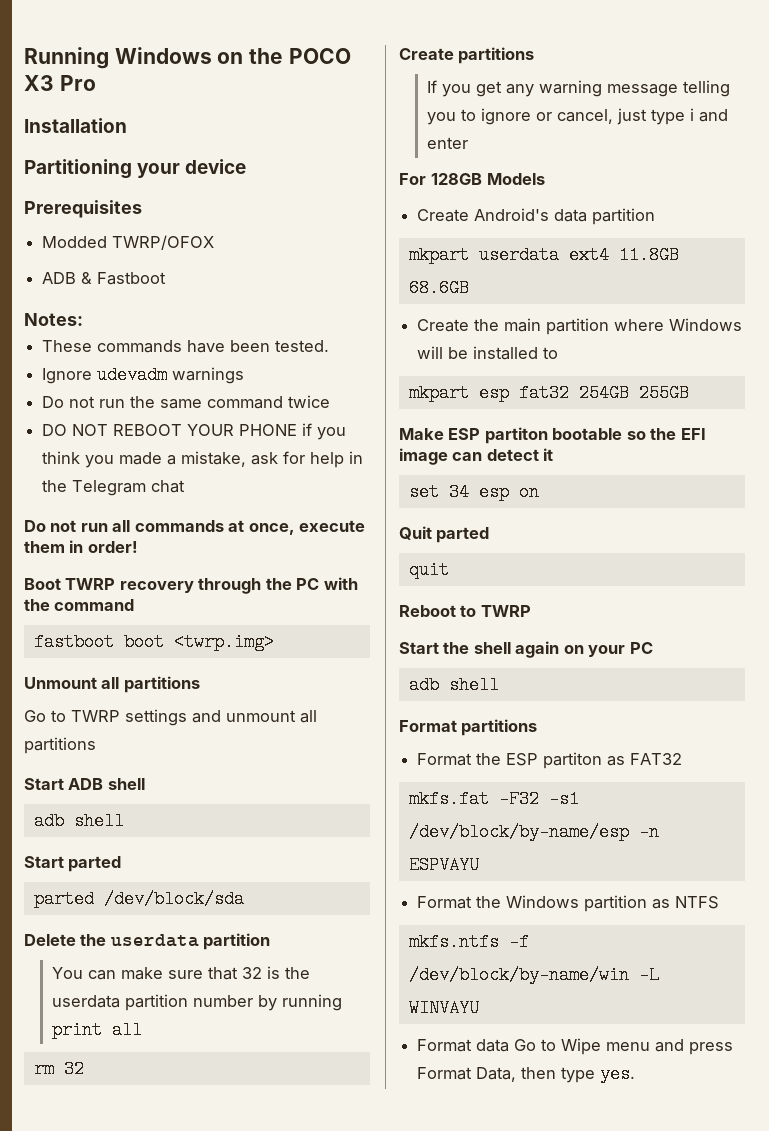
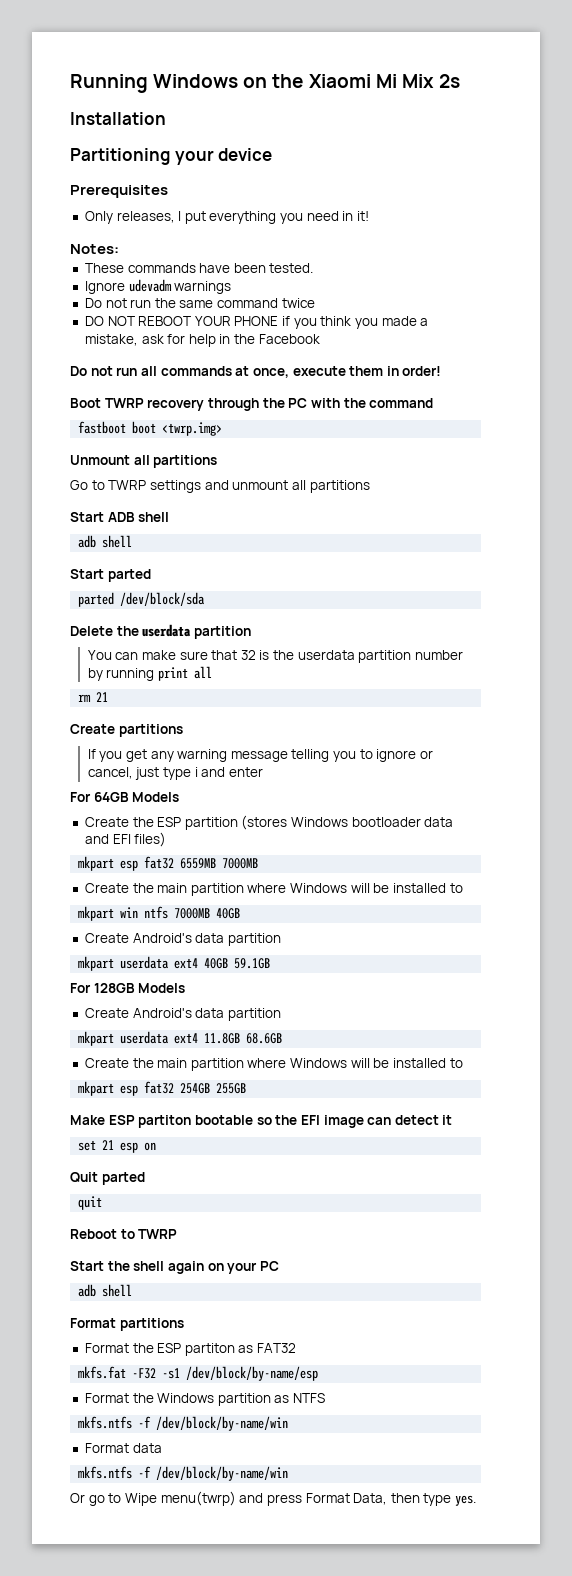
- Running Windows on the POCO X3 Pro
+ Running Windows on the Xiaomi Mi Mix 2s
- Modded TWRP/OFOX
- ADB & Fastboot
+ Only releases, I put everything you need in it!
- DO NOT REBOOT YOUR PHONE if you think you made a mistake, ask for help in the Telegram chat
+ DO NOT REBOOT YOUR PHONE if you think you made a mistake, ask for help in the Facebook
- rm 32
+ rm 21
+ For 64GB Models
+ Create the ESP partition (stores Windows bootloader data and EFI files)
+ mkpart esp fat32 6559MB 7000MB
+ Create the main partition where Windows will be installed to
+ mkpart win ntfs 7000MB 40GB
+ Create Android's data partition
+ mkpart userdata ext4 40GB 59.1GB
- set 34 esp on
+ set 21 esp on
- mkfs.fat -F32 -s1 /dev/block/by-name/esp -n ESPVAYU
+ mkfs.fat -F32 -s1 /dev/block/by-name/esp
  Format the Windows partition as NTFS
- mkfs.ntfs -f /dev/block/by-name/win -L WINVAYU
+ mkfs.ntfs -f /dev/block/by-name/win
- Format data Go to Wipe menu and press Format Data, then type yes.
+ Format data
+ mkfs.ntfs -f /dev/block/by-name/win
+ Or go to Wipe menu(twrp) and press Format Data, then type yes.

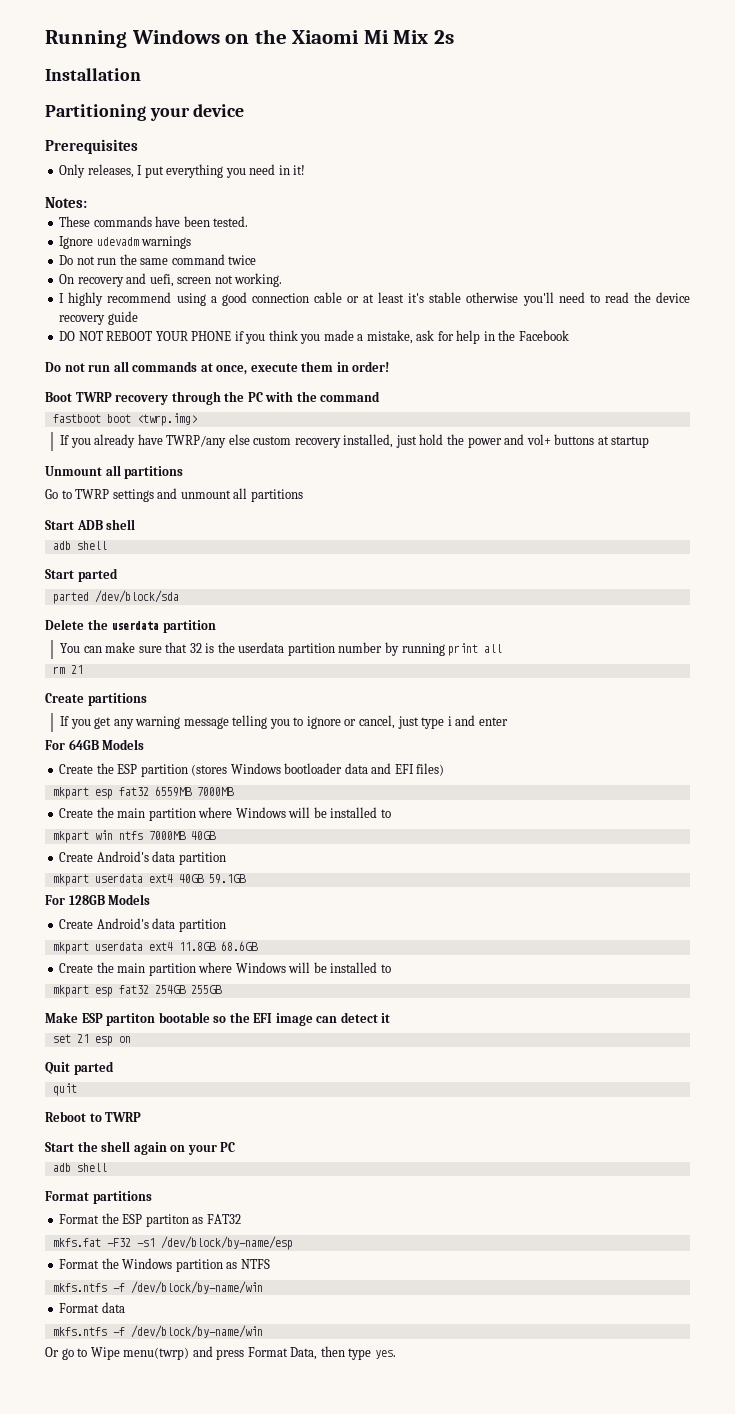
+ On recovery and uefi, screen not working.
+ I highly recommend using a good connection cable or at least it's stable otherwise you'll need to read the device recovery guide
+ If you already have TWRP/any else custom recovery installed, just hold the power and vol+ buttons at startup

